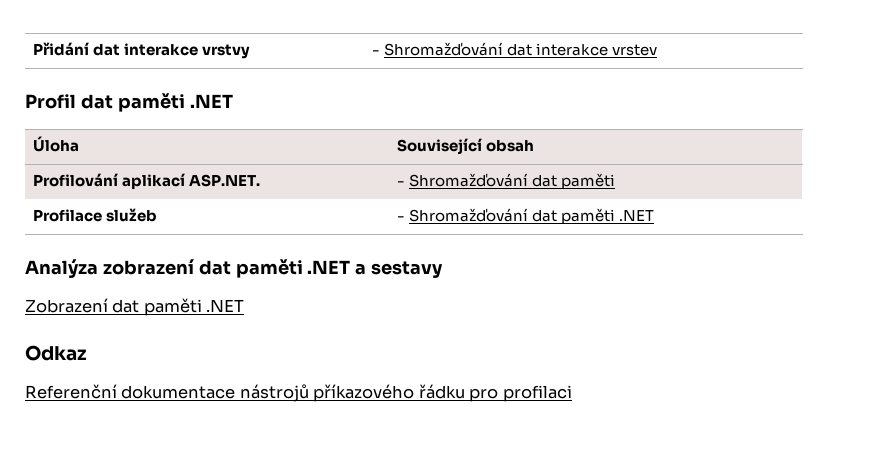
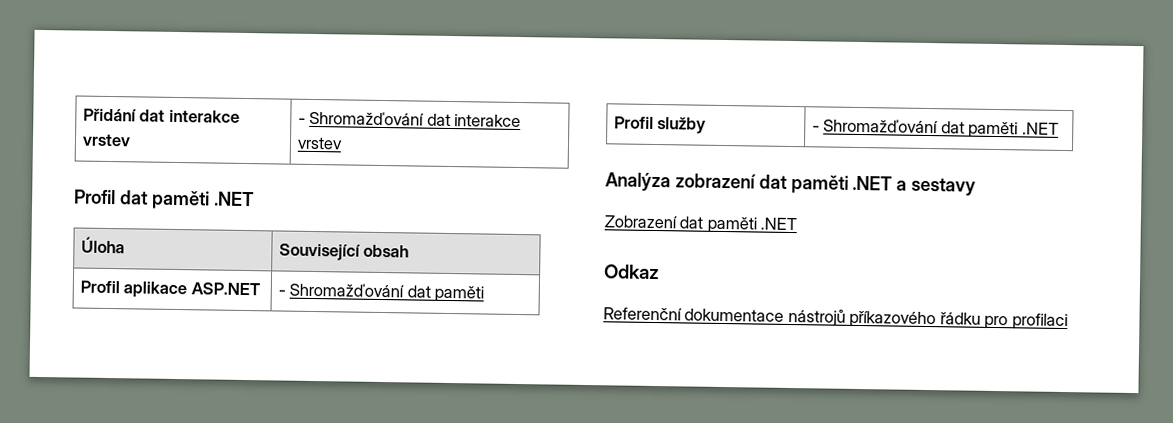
- Přidání dat interakce vrstvy | - Shromažďování dat interakce vrstev
+ Přidání dat interakce vrstev | - Shromažďování dat interakce vrstev
- Profilování aplikací ASP.NET. | - Shromažďování dat paměti
+ Profil aplikace ASP.NET | - Shromažďování dat paměti
- Profilace služeb | - Shromažďování dat paměti .NET
+ Profil služby | - Shromažďování dat paměti .NET

